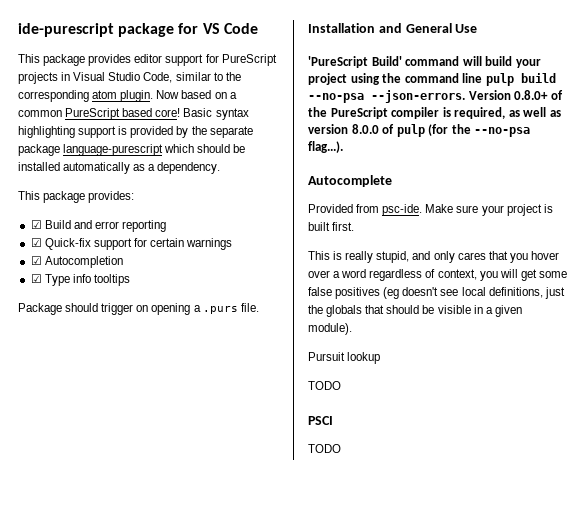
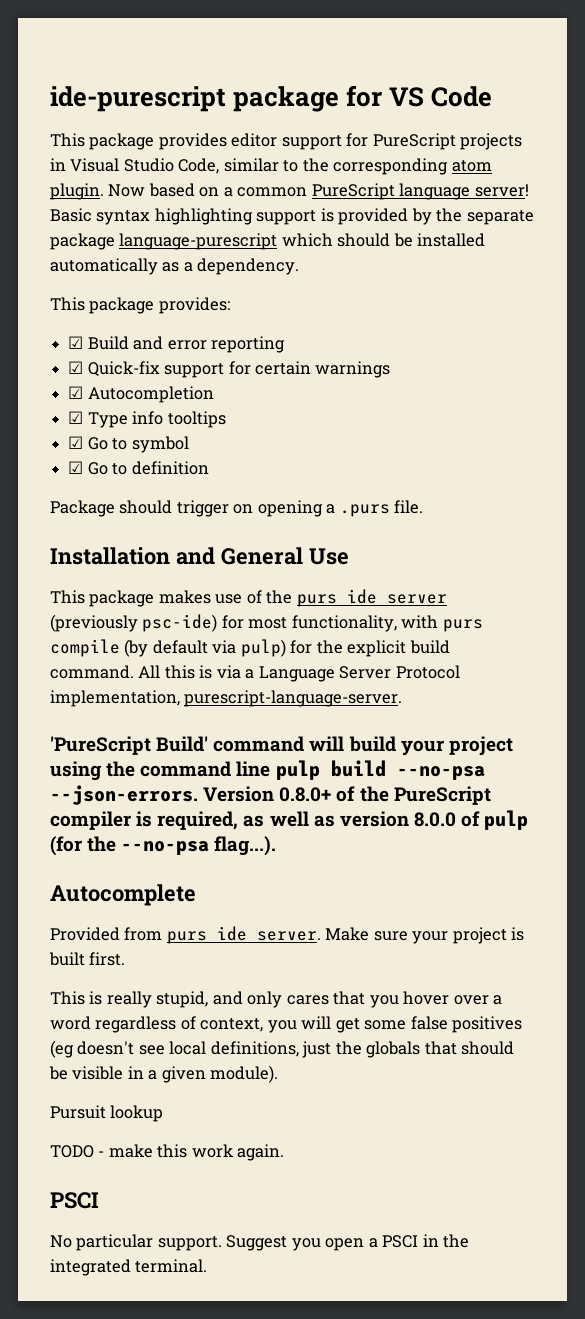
- Now based on a common PureScript based core!
+ Now based on a common PureScript language server!
+ ☑ Go to symbol
+ ☑ Go to definition
+ This package makes use of the purs ide server (previously psc-ide) for most functionality, with purs compile (by default via pulp) for the explicit build command. All this is via a Language Server Protocol implementation, purescript-language-server.
- Provided from psc-ide.
+ Provided from purs ide server.
  Pursuit lookup
- TODO
+ TODO - make this work again.
  PSCI
- TODO
+ No particular support. Suggest you open a PSCI in the integrated terminal.

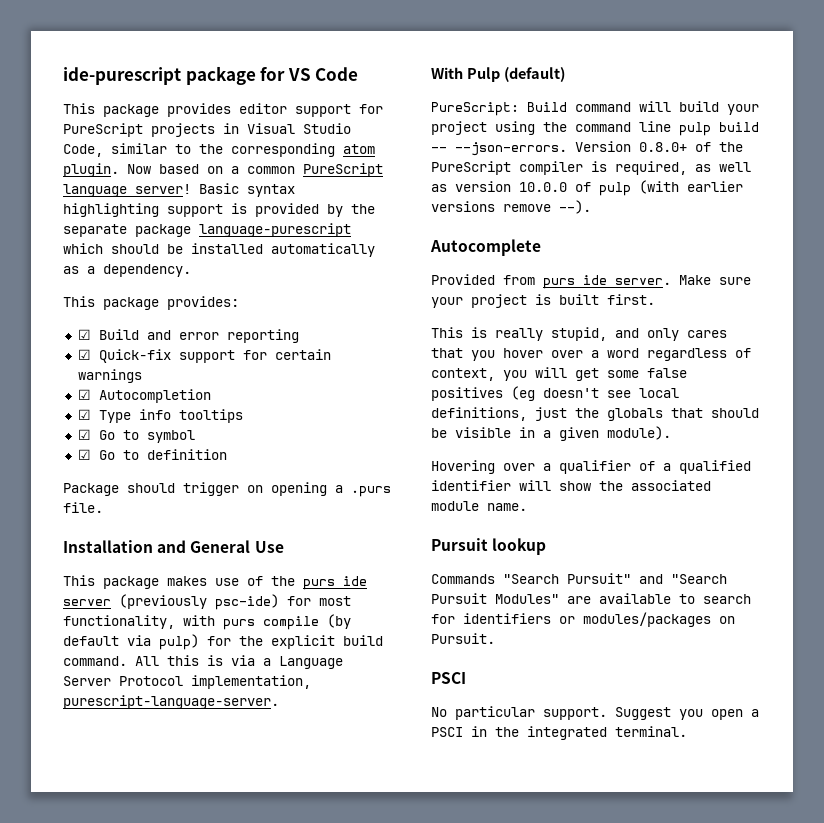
- 'PureScript Build' command will build your project using the command line pulp build --no-psa --json-errors.
+ With Pulp (default)
+ PureScript: Build command will build your project using the command line pulp build -- --json-errors.
- Version 0.8.0+ of the PureScript compiler is required, as well as version 8.0.0 of pulp (for the --no-psa flag...).
+ Version 0.8.0+ of the PureScript compiler is required, as well as version 10.0.0 of pulp (with earlier versions remove --).
+ Hovering over a qualifier of a qualified identifier will show the associated module name.
  Pursuit lookup
- TODO - make this work again.
+ Commands "Search Pursuit" and "Search Pursuit Modules" are available to search for identifiers or modules/packages on Pursuit.

